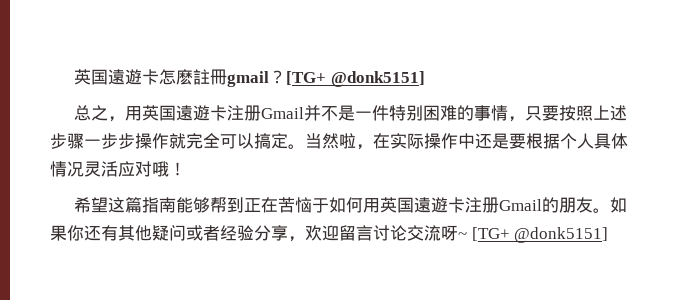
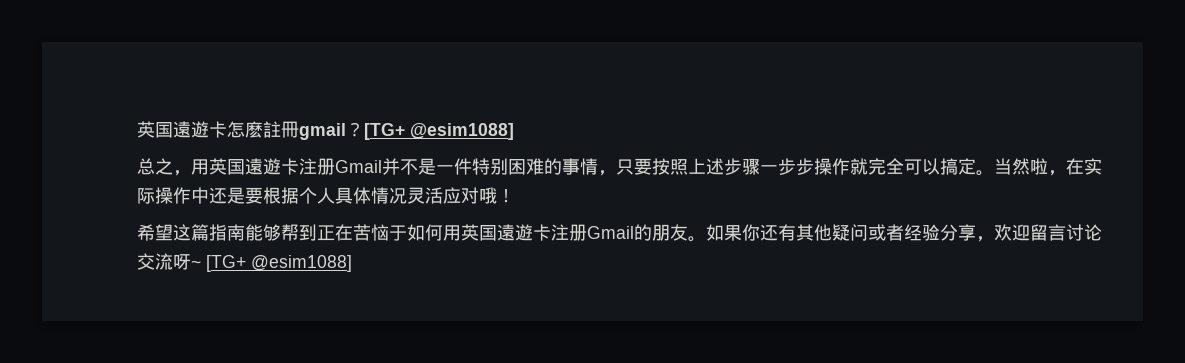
- 英国遠遊卡怎麽註冊gmail？[TG+ @donk5151]
+ 英国遠遊卡怎麽註冊gmail？[TG+ @esim1088]
- 如果你还有其他疑问或者经验分享，欢迎留言讨论交流呀~ [TG+ @donk5151]
+ 如果你还有其他疑问或者经验分享，欢迎留言讨论交流呀~ [TG+ @esim1088]

